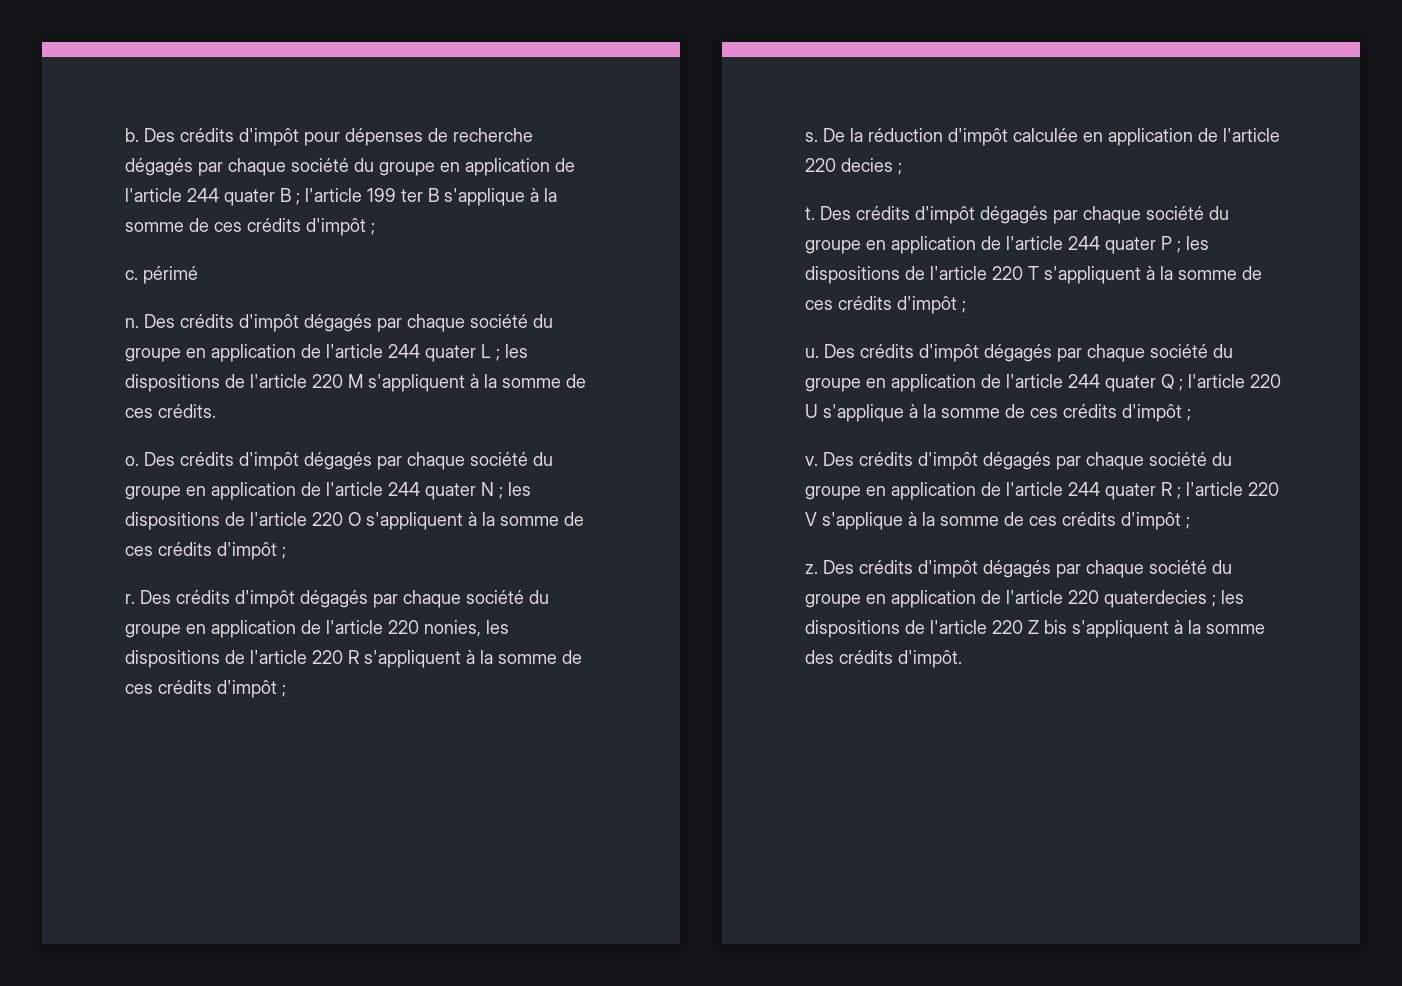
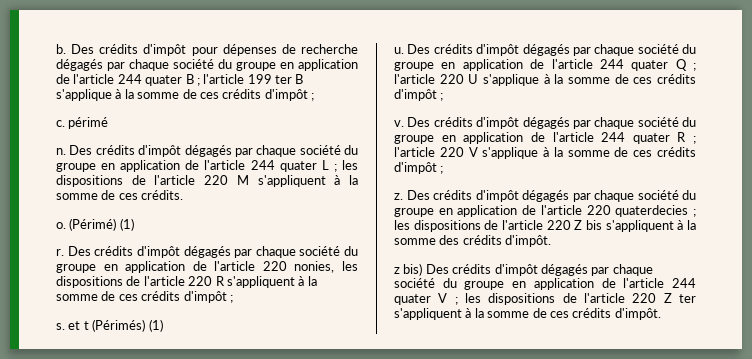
- Des crédits d'impôt dégagés par chaque société du groupe en application de l'article 244 quater N ; les dispositions de l'article 220 O s'appliquent à la somme de ces crédits d'impôt ;
+ (Périmé) (1)
- s. De la réduction d'impôt calculée en application de l'article 220 decies ;
- t. Des crédits d'impôt dégagés par chaque société du groupe en application de l'article 244 quater P ; les dispositions de l'article 220 T s'appliquent à la somme de ces crédits d'impôt ;
+ s. et t (Périmés) (1)
+ z bis) Des crédits d'impôt dégagés par chaque société du groupe en application de l'article 244 quater V ; les dispositions de l'article 220 Z ter s'appliquent à la somme de ces crédits d'impôt.

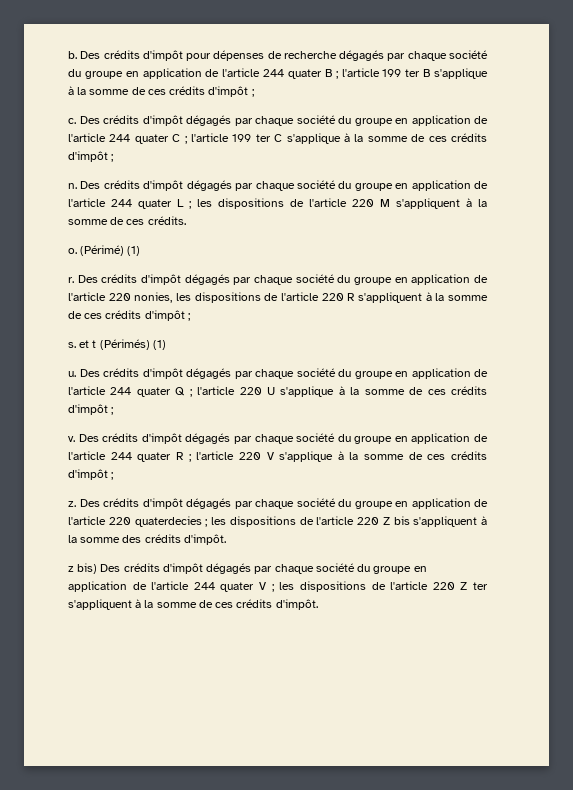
- c. périmé
+ c. Des crédits d'impôt dégagés par chaque société du groupe en application de l'article 244 quater C ; l'article 199 ter C s'applique à la somme de ces crédits d'impôt ;

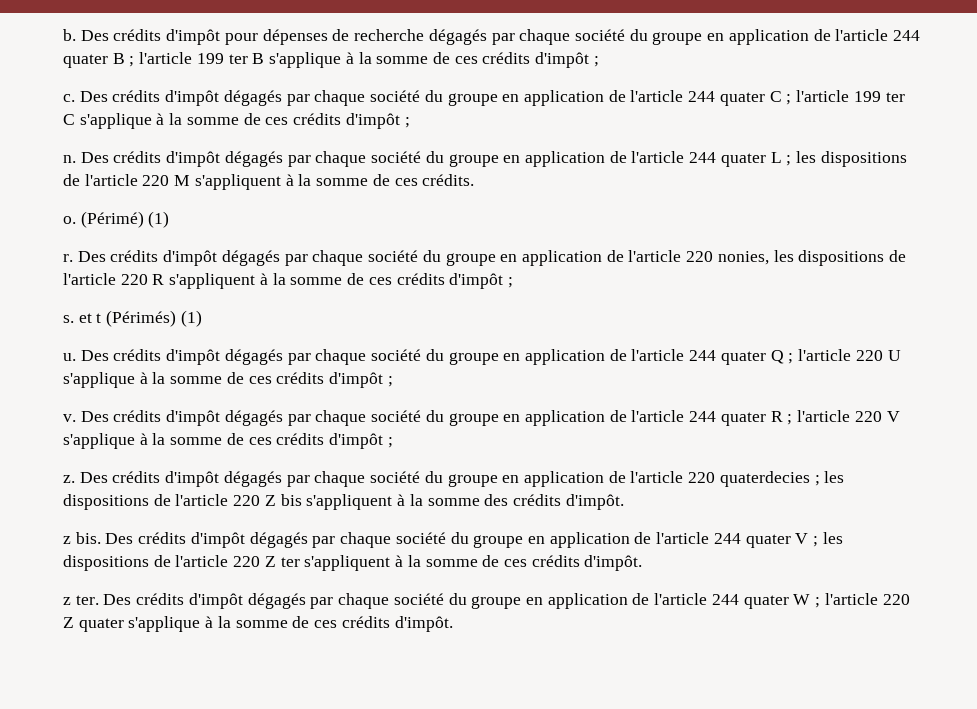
- z bis) Des crédits d'impôt dégagés par chaque société du groupe en application de l'article 244 quater V ; les dispositions de l'article 220 Z ter s'appliquent à la somme de ces crédits d'impôt.
+ z bis. Des crédits d'impôt dégagés par chaque société du groupe en application de l'article 244 quater V ; les dispositions de l'article 220 Z ter s'appliquent à la somme de ces crédits d'impôt.
+ z ter. Des crédits d'impôt dégagés par chaque société du groupe en application de l'article 244 quater W ; l'article 220 Z quater s'applique à la somme de ces crédits d'impôt.

